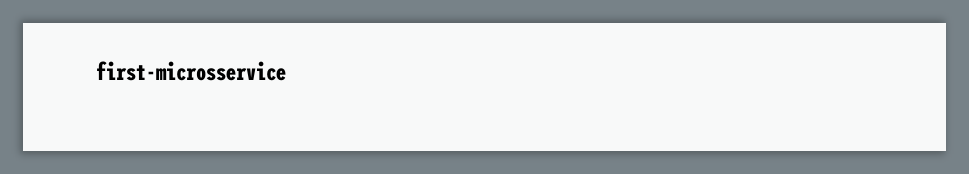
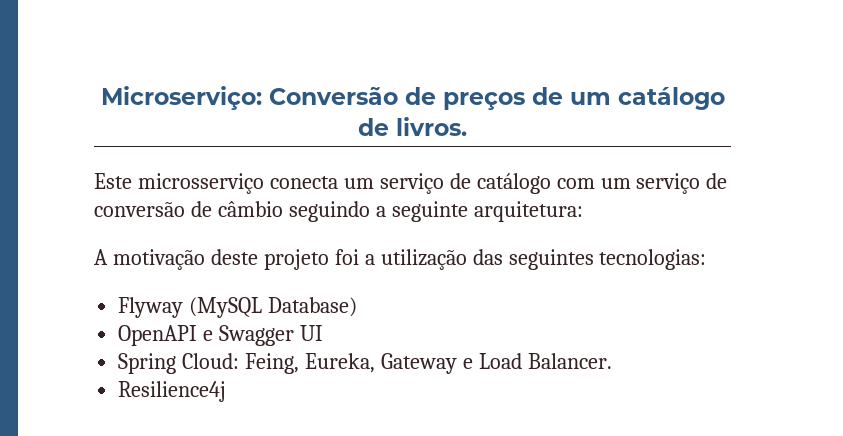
- first-microsservice
+ Microserviço: Conversão de preços de um catálogo de livros.
+ Este microsserviço conecta um serviço de catálogo com um serviço de conversão de câmbio seguindo a seguinte arquitetura:
+ A motivação deste projeto foi a utilização das seguintes tecnologias:
+ Flyway (MySQL Database)
+ OpenAPI e Swagger UI
+ Spring Cloud: Feing, Eureka, Gateway e Load Balancer.
+ Resilience4j

